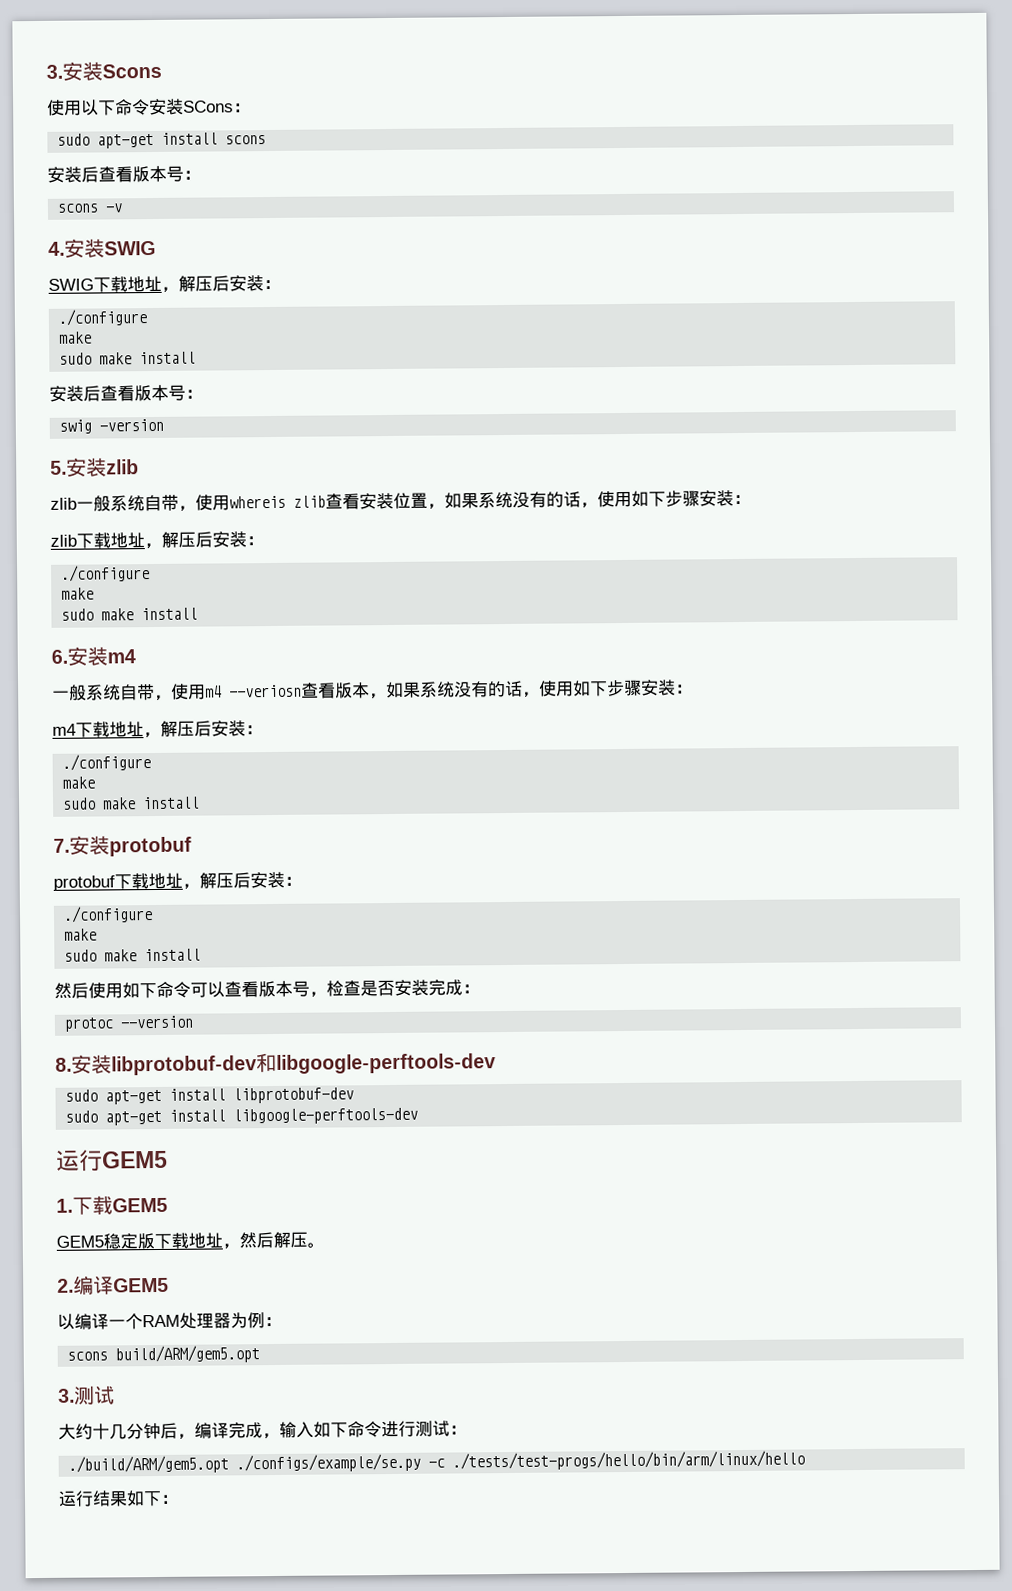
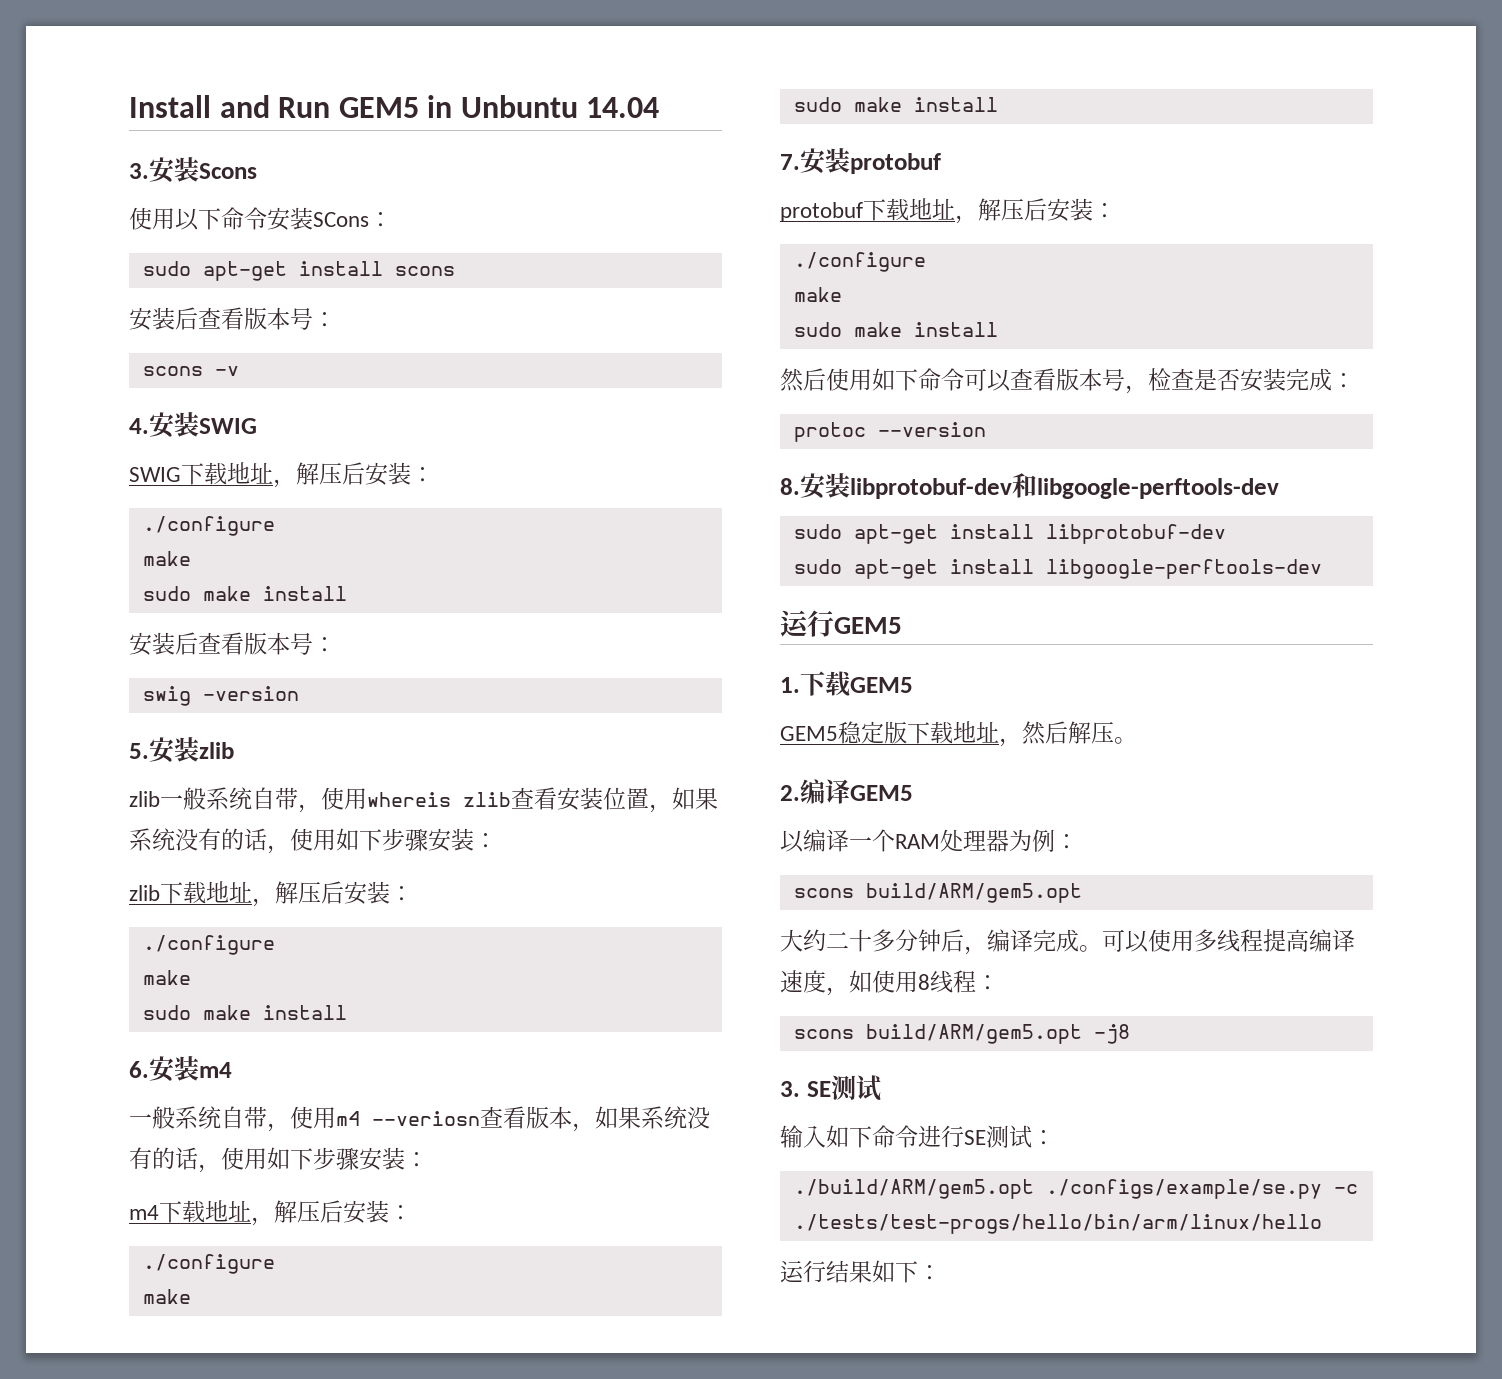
+ Install and Run GEM5 in Unbuntu 14.04
- 3.测试
- 大约十几分钟后，编译完成，输入如下命令进行测试：
+ 大约二十多分钟后，编译完成。可以使用多线程提高编译速度，如使用8线程：
+ scons build/ARM/gem5.opt -j8
+ 3. SE测试
+ 输入如下命令进行SE测试：

